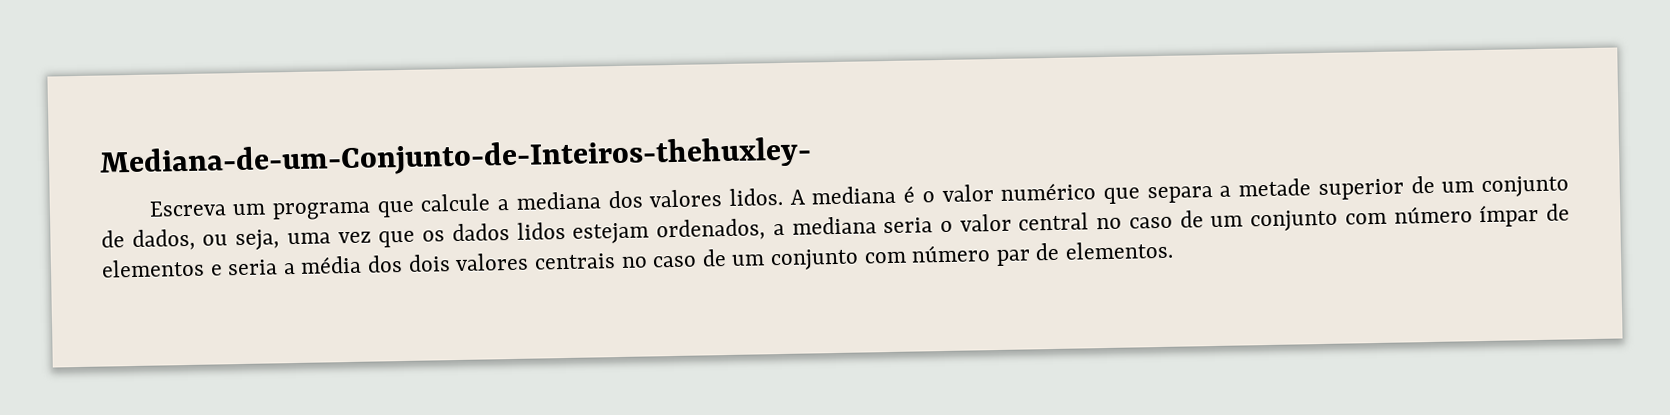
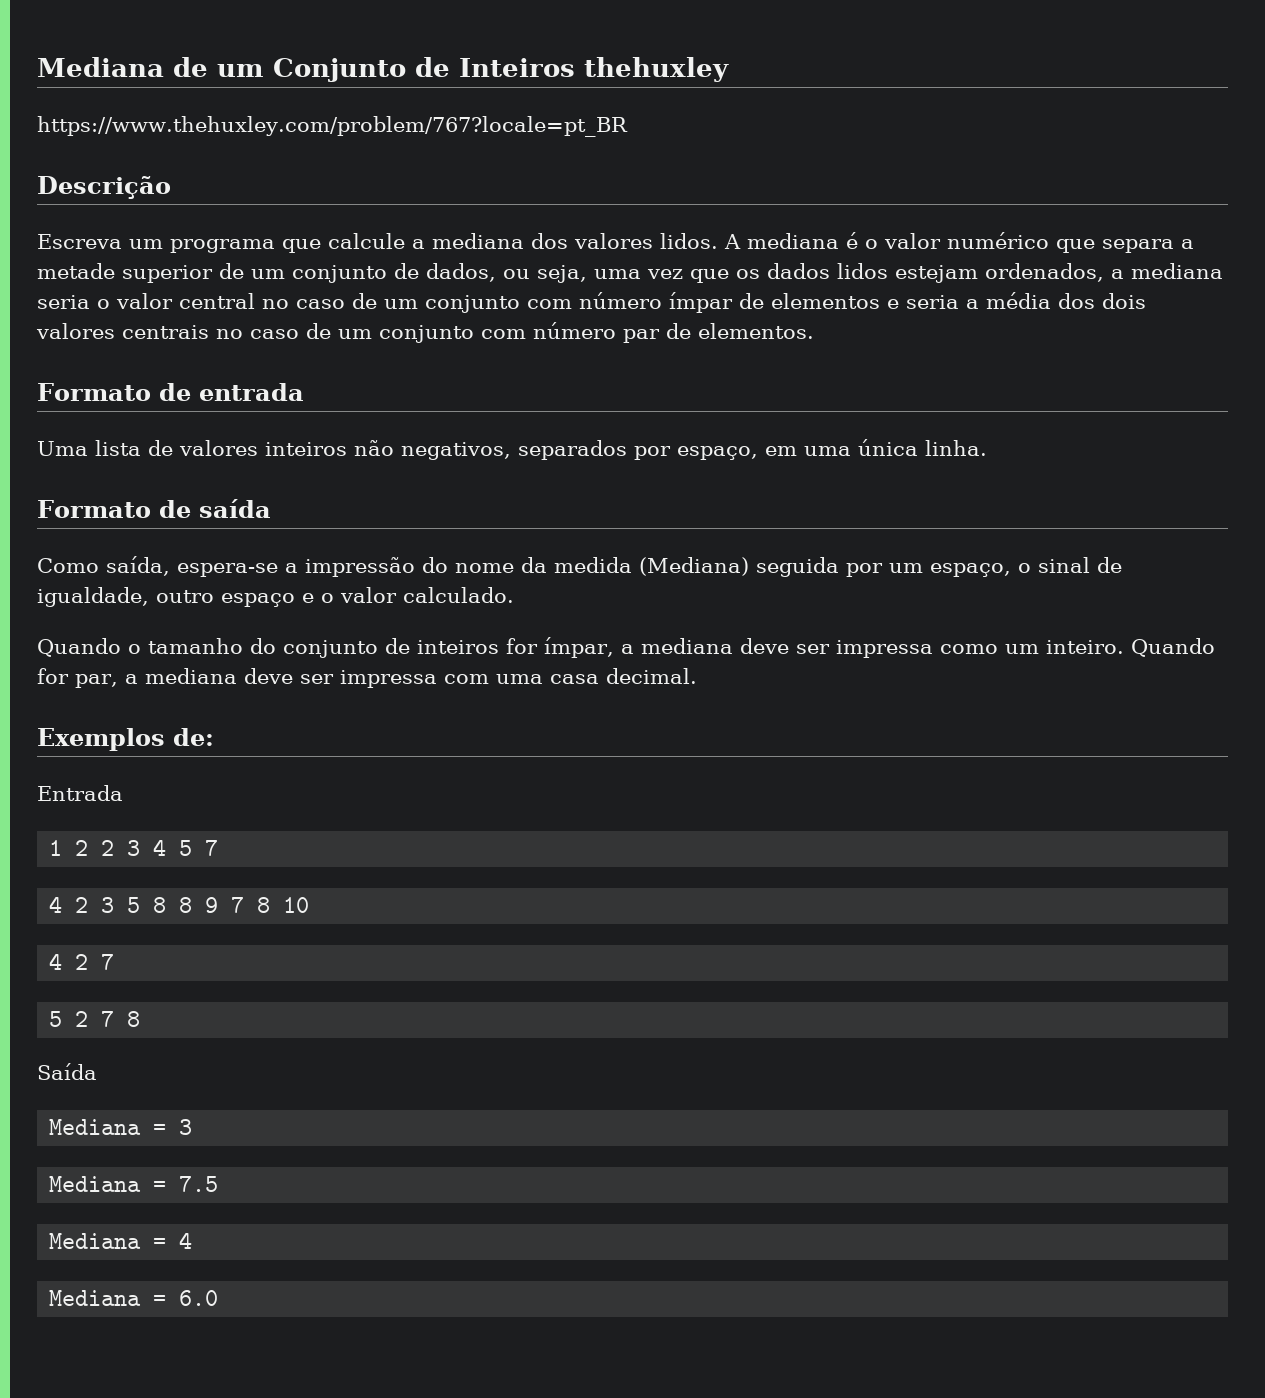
- Mediana-de-um-Conjunto-de-Inteiros-thehuxley-
+ Mediana de um Conjunto de Inteiros thehuxley
+ https://www.thehuxley.com/problem/767?locale=pt_BR
+ Descrição
+ Formato de entrada
+ Uma lista de valores inteiros não negativos, separados por espaço, em uma única linha.
+ Formato de saída
+ Como saída, espera-se a impressão do nome da medida (Mediana) seguida por um espaço, o sinal de igualdade, outro espaço e o valor calculado.
+ Quando o tamanho do conjunto de inteiros for ímpar, a mediana deve ser impressa como um inteiro. Quando for par, a mediana deve ser impressa com uma casa decimal.
+ Exemplos de:
+ Entrada
+ 1 2 2 3 4 5 7
+ 4 2 3 5 8 8 9 7 8 10
+ 4 2 7
+ 5 2 7 8
+ Saída
+ Mediana = 3
+ Mediana = 7.5
+ Mediana = 4
+ Mediana = 6.0

